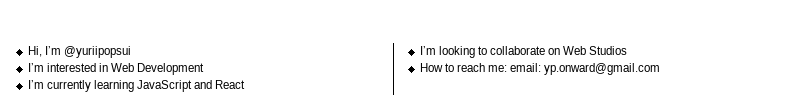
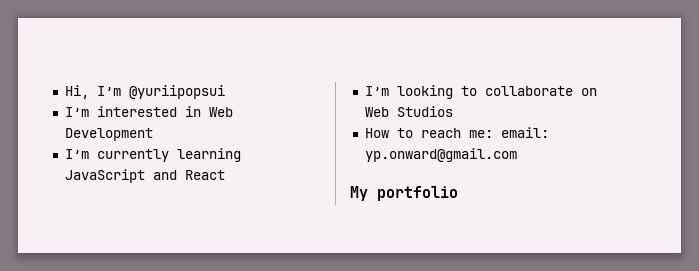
+ My portfolio

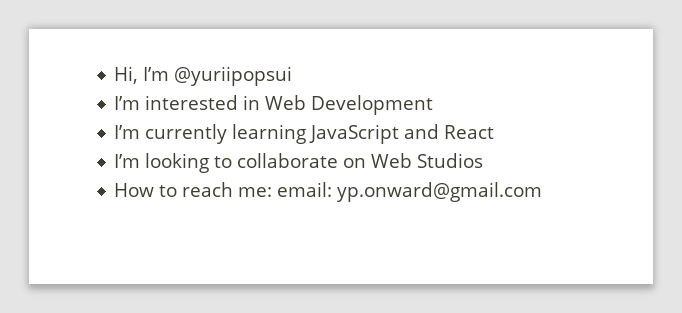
- My portfolio

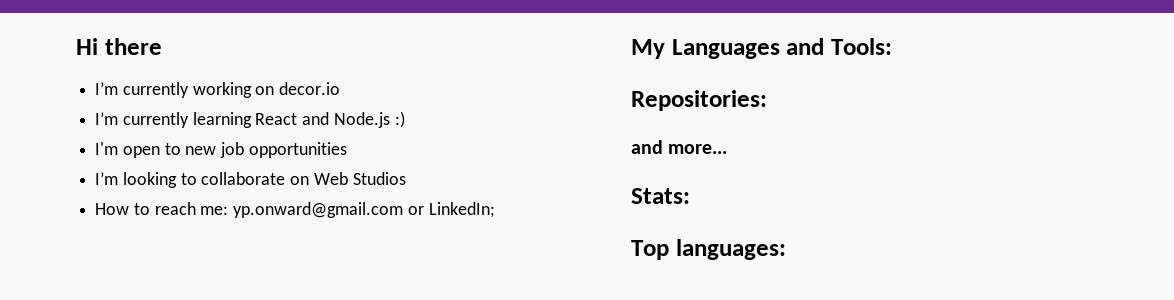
- Hi, I’m @yuriipopsui
- I’m interested in Web Development
- I’m currently learning JavaScript and React
+ Hi there
+ I’m currently working on decor.io
+ I’m currently learning React and Node.js :)
+ I'm open to new job opportunities
- How to reach me: email: yp.onward@gmail.com
+ How to reach me: yp.onward@gmail.com or LinkedIn;
+ My Languages and Tools:
+ Repositories:
+ and more...
+ Stats:
+ Top languages:

